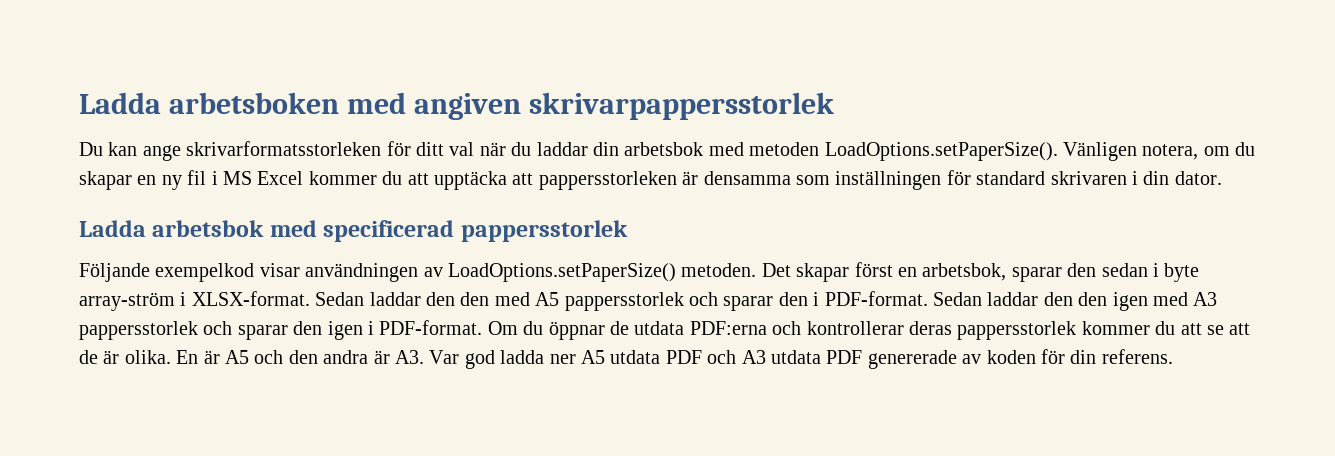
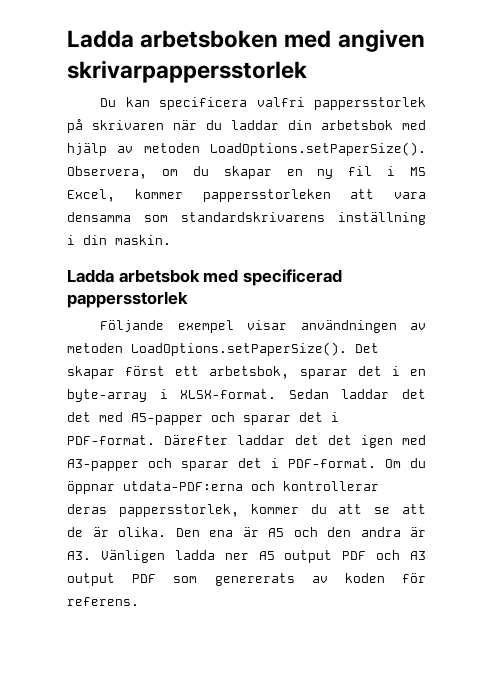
- Du kan ange skrivarformatsstorleken för ditt val när du laddar din arbetsbok med metoden LoadOptions.setPaperSize(). Vänligen notera, om du skapar en ny fil i MS Excel kommer du att upptäcka att pappersstorleken är densamma som inställningen för standard skrivaren i din dator.
+ Du kan specificera valfri pappersstorlek på skrivaren när du laddar din arbetsbok med hjälp av metoden LoadOptions.setPaperSize(). Observera, om du skapar en ny fil i MS Excel, kommer pappersstorleken att vara densamma som standardskrivarens inställning i din maskin.
- Följande exempelkod visar användningen av LoadOptions.setPaperSize() metoden. Det skapar först en arbetsbok, sparar den sedan i byte array-ström i XLSX-format. Sedan laddar den den med A5 pappersstorlek och sparar den i PDF-format. Sedan laddar den den igen med A3 pappersstorlek och sparar den igen i PDF-format.
+ Följande exempel visar användningen av metoden LoadOptions.setPaperSize(). Det skapar först ett arbetsbok, sparar det i en byte-array i XLSX-format. Sedan laddar det det med A5-papper och sparar det i PDF-format. Därefter laddar det det igen med A3-papper och sparar det i PDF-format.
- Om du öppnar de utdata PDF:erna och kontrollerar deras pappersstorlek kommer du att se att de är olika.
+ Om du öppnar utdata-PDF:erna och kontrollerar deras pappersstorlek, kommer du att se att de är olika.
- En är A5 och den andra är A3. Var god ladda ner A5 utdata PDF och A3 utdata PDF genererade av koden för din referens.
+ Den ena är A5 och den andra är A3. Vänligen ladda ner A5 output PDF och A3 output PDF som genererats av koden för referens.

